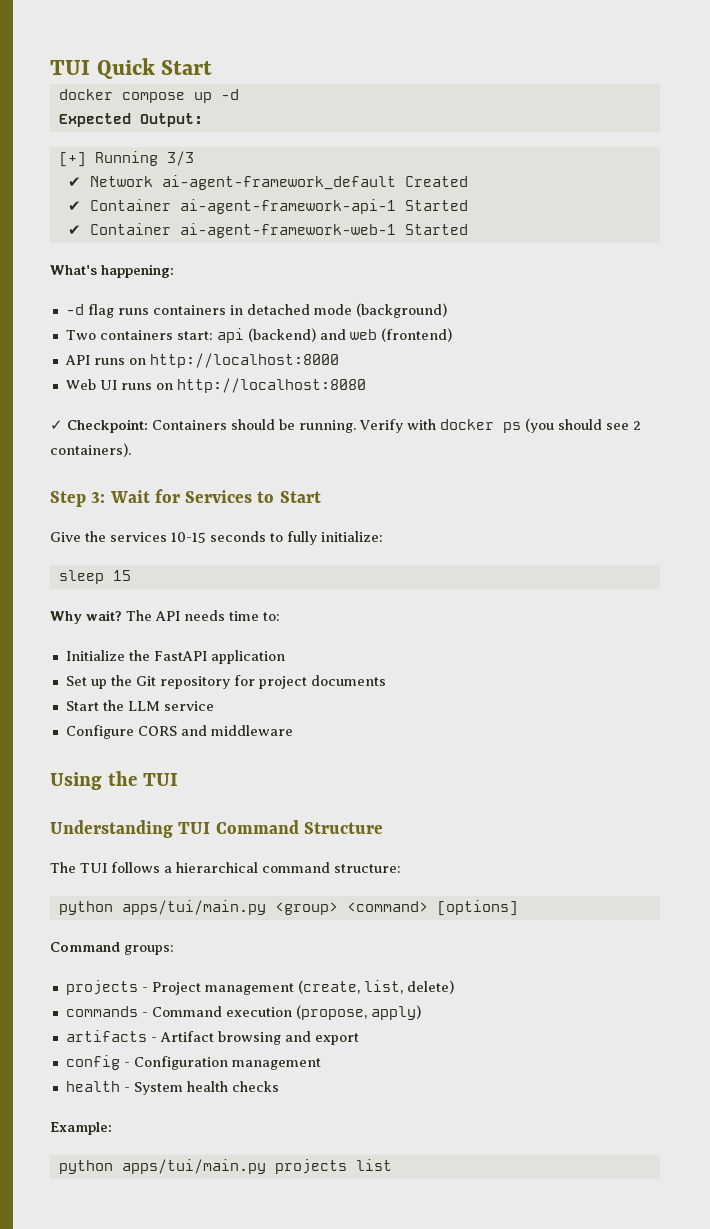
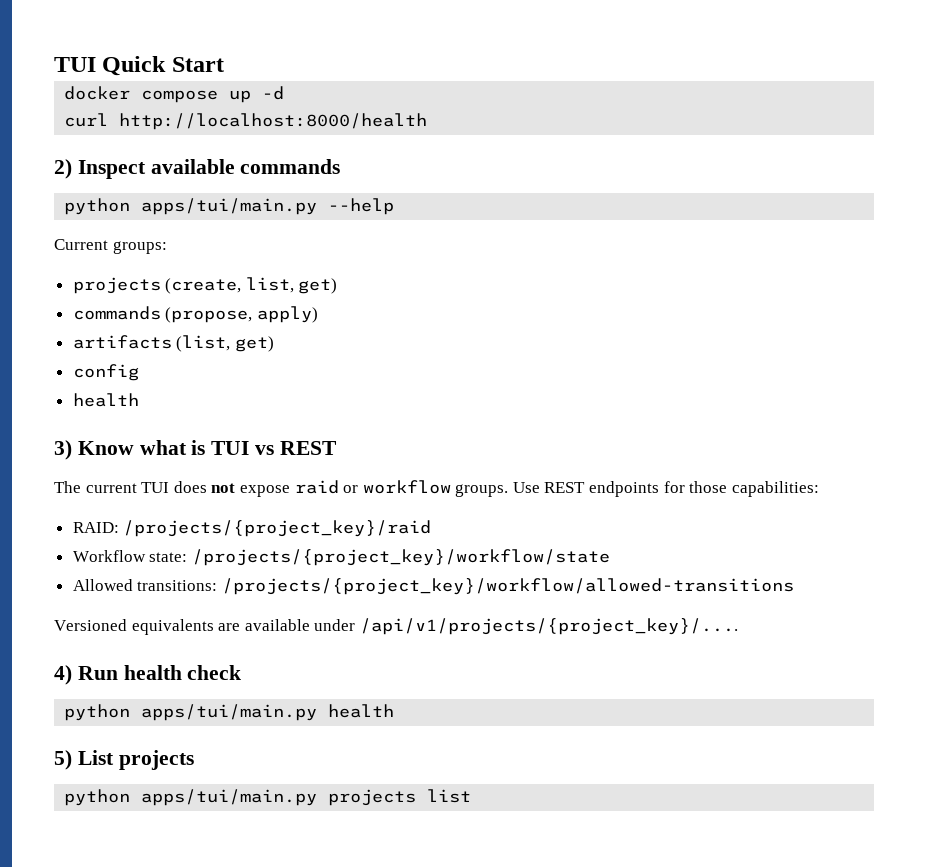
- Expected Output:
- [+] Running 3/3
- ✔ Network ai-agent-framework_default Created
- ✔ Container ai-agent-framework-api-1 Started
- ✔ Container ai-agent-framework-web-1 Started
- What's happening:
- -d flag runs containers in detached mode (background)
- Two containers start: api (backend) and web (frontend)
- API runs on http://localhost:8000
- Web UI runs on http://localhost:8080
- ✓ Checkpoint: Containers should be running. Verify with docker ps (you should see 2 containers).
- Step 3: Wait for Services to Start
- Give the services 10-15 seconds to fully initialize:
- sleep 15
- Why wait? The API needs time to:
- Initialize the FastAPI application
- Set up the Git repository for project documents
- Start the LLM service
- Configure CORS and middleware
- Using the TUI
- Understanding TUI Command Structure
- The TUI follows a hierarchical command structure:
- python apps/tui/main.py <group> <command> [options]
- Command groups:
+ curl http://localhost:8000/health
+ 2) Inspect available commands
+ python apps/tui/main.py --help
+ Current groups:
- projects - Project management (create, list, delete)
- commands - Command execution (propose, apply)
+ projects (create, list, get)
+ commands (propose, apply)
- artifacts - Artifact browsing and export
- config - Configuration management
- health - System health checks
- Example:
+ artifacts (list, get)
+ config
+ health
+ 3) Know what is TUI vs REST
+ The current TUI does not expose raid or workflow groups. Use REST endpoints for those capabilities:
+ RAID: /projects/{project_key}/raid
+ Workflow state: /projects/{project_key}/workflow/state
+ Allowed transitions: /projects/{project_key}/workflow/allowed-transitions
+ Versioned equivalents are available under /api/v1/projects/{project_key}/....
+ 4) Run health check
+ python apps/tui/main.py health
+ 5) List projects

